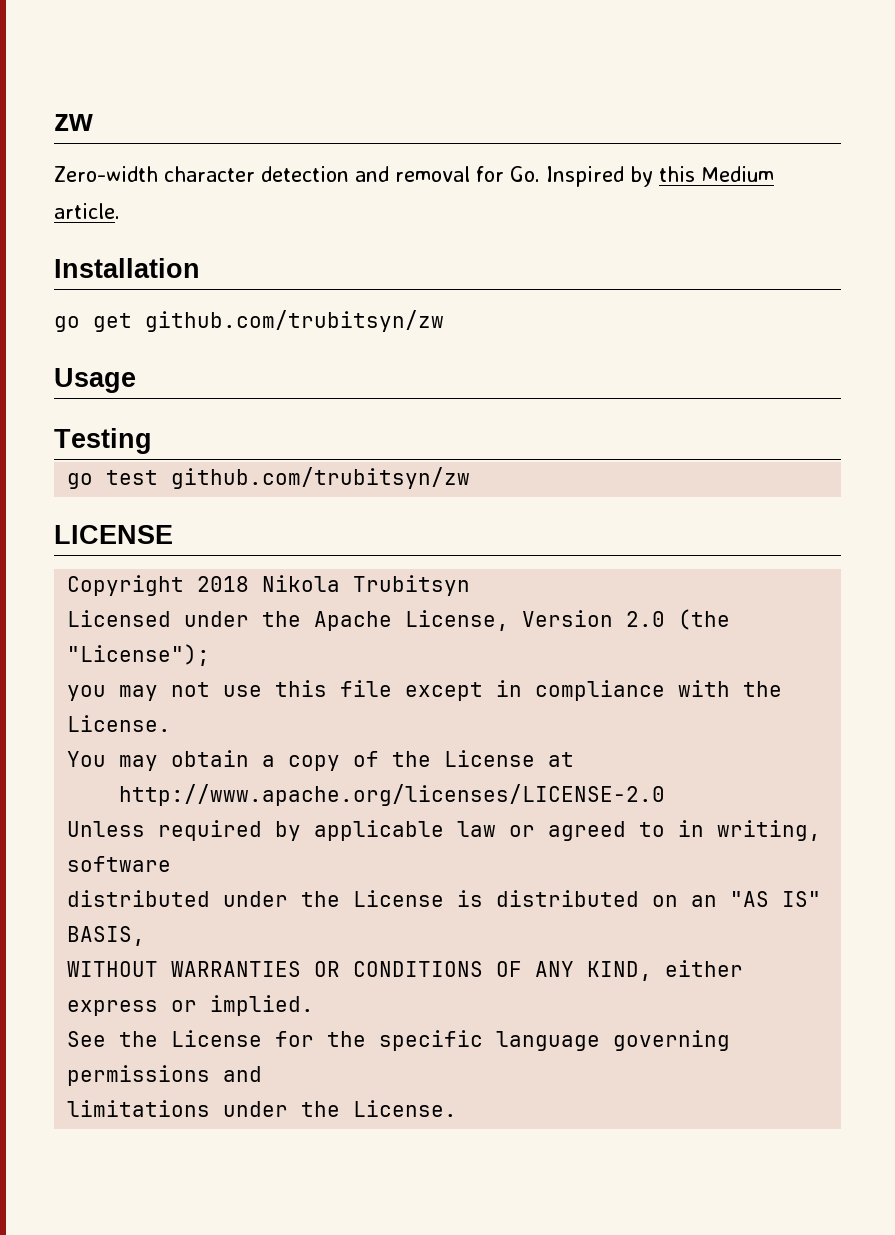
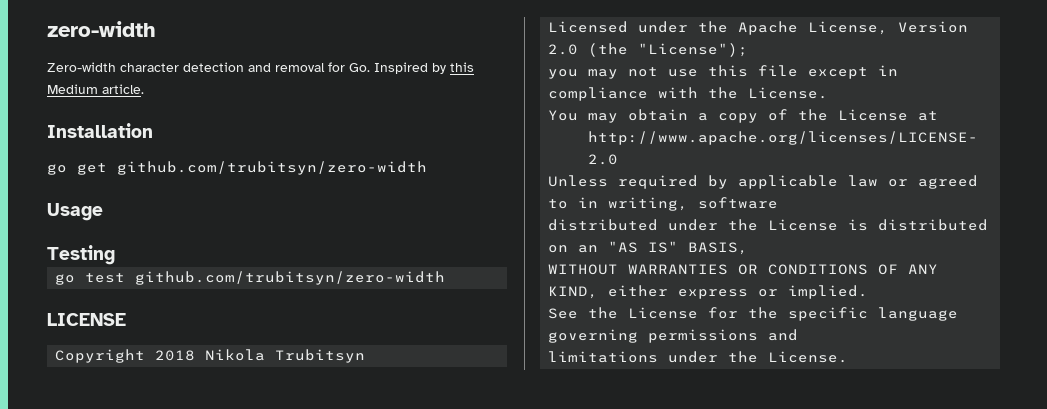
- zw
+ zero-width
- go get github.com/trubitsyn/zw
+ go get github.com/trubitsyn/zero-width
- go test github.com/trubitsyn/zw
+ go test github.com/trubitsyn/zero-width

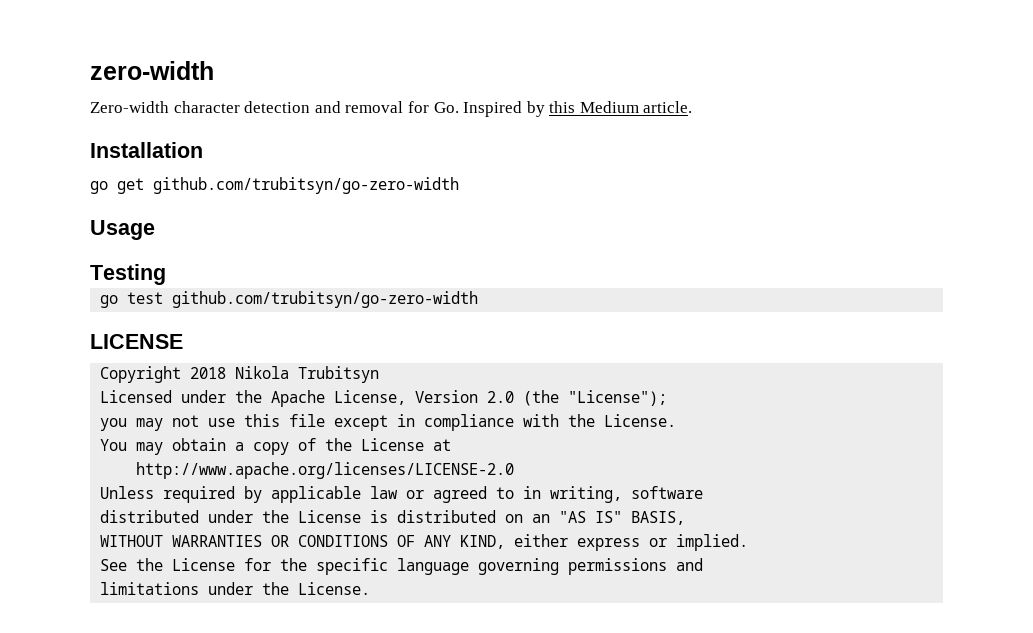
- go get github.com/trubitsyn/zero-width
+ go get github.com/trubitsyn/go-zero-width
- go test github.com/trubitsyn/zero-width
+ go test github.com/trubitsyn/go-zero-width

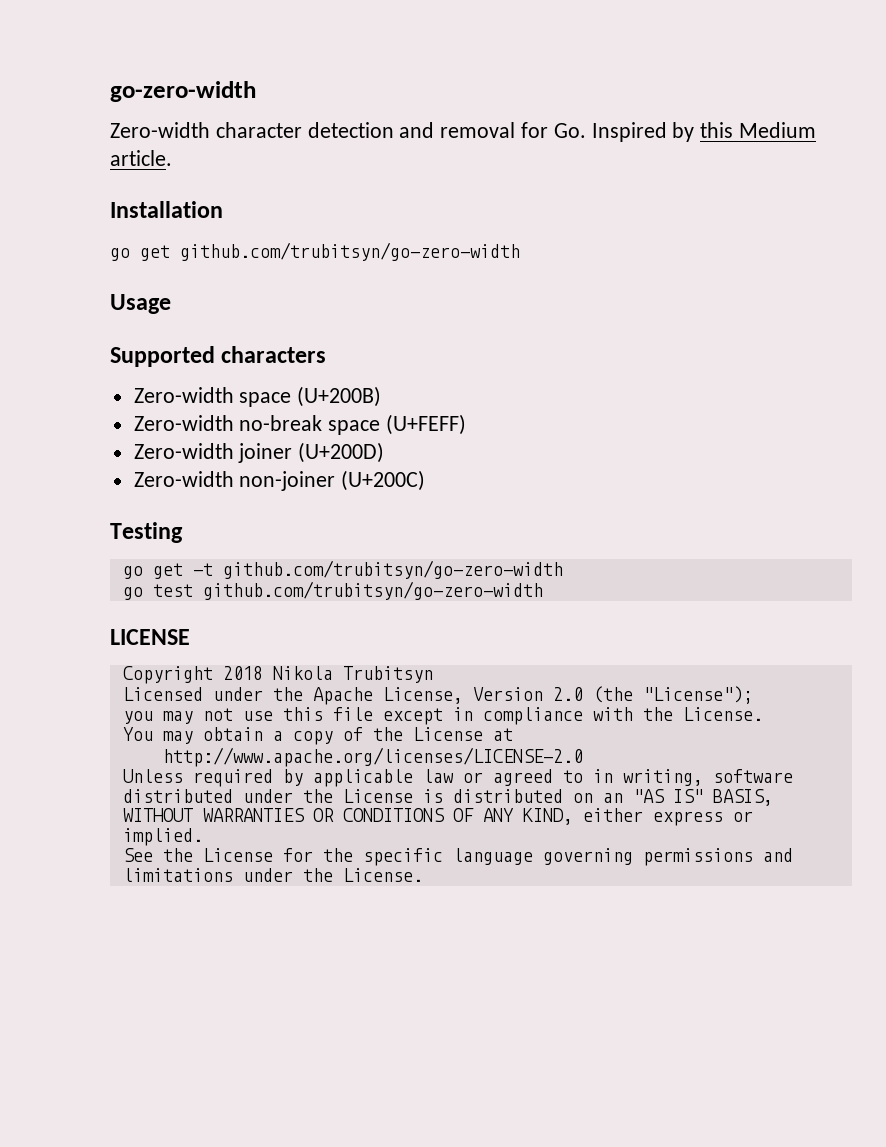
- zero-width
+ go-zero-width
+ Supported characters
+ Zero-width space (U+200B)
+ Zero-width no-break space (U+FEFF)
+ Zero-width joiner (U+200D)
+ Zero-width non-joiner (U+200C)
  Testing
+ go get -t github.com/trubitsyn/go-zero-width

